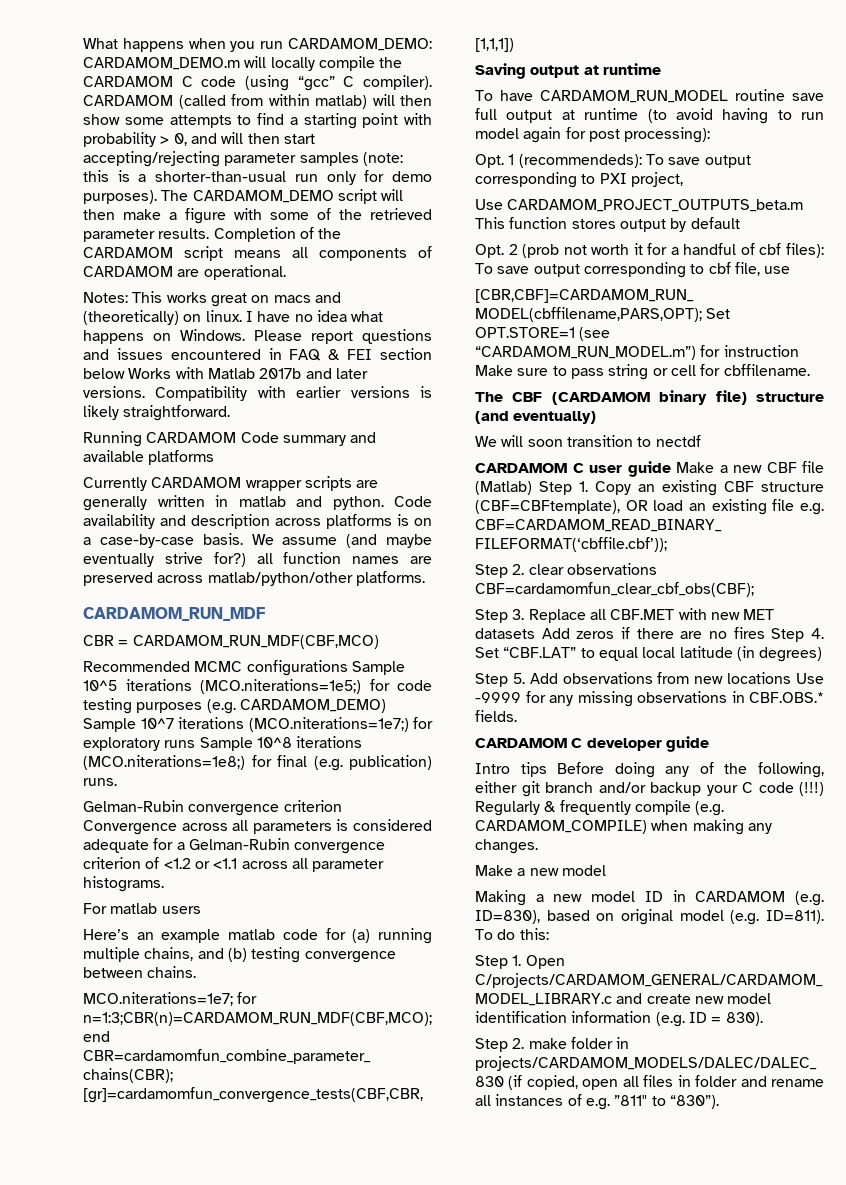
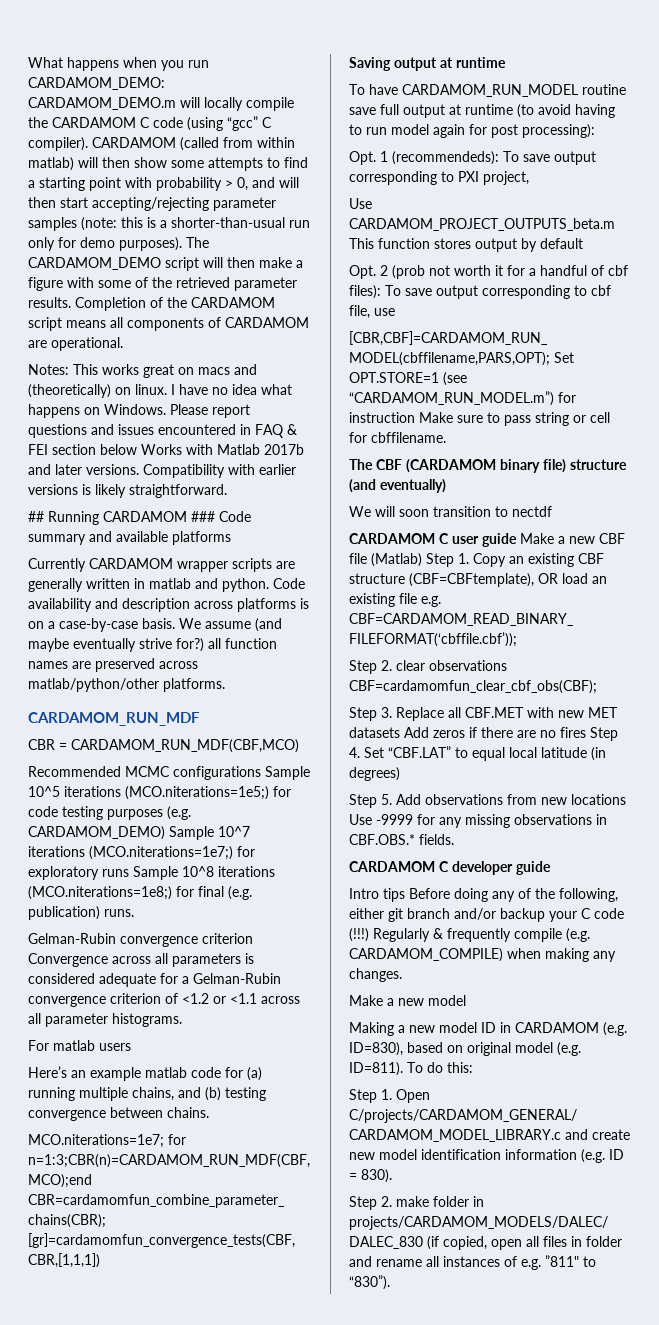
- Running CARDAMOM Code summary and available platforms
+ ## Running CARDAMOM ### Code summary and available platforms

